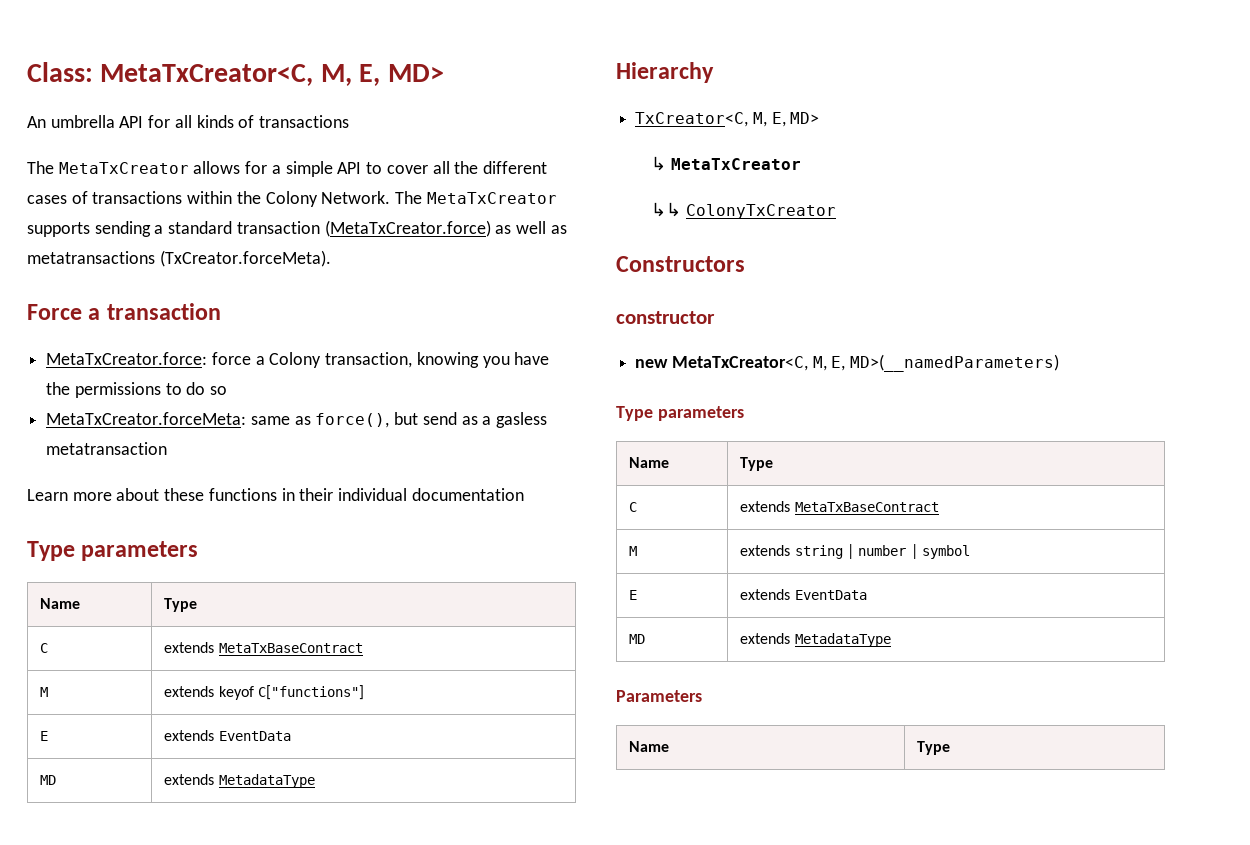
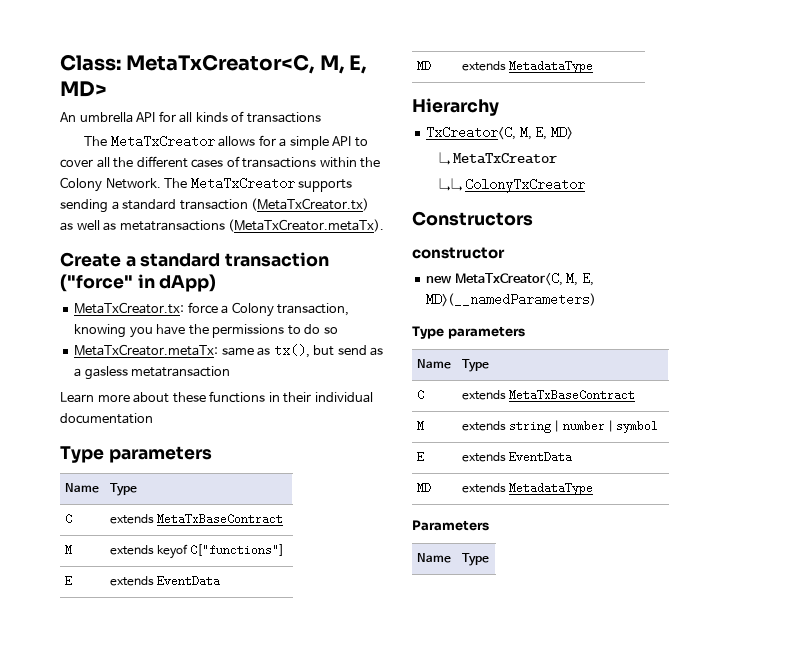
- The MetaTxCreator supports sending a standard transaction (MetaTxCreator.force) as well as metatransactions (TxCreator.forceMeta).
- Force a transaction
- MetaTxCreator.force: force a Colony transaction, knowing you have the permissions to do so
+ The MetaTxCreator supports sending a standard transaction (MetaTxCreator.tx) as well as metatransactions (MetaTxCreator.metaTx).
+ Create a standard transaction ("force" in dApp)
+ MetaTxCreator.tx: force a Colony transaction, knowing you have the permissions to do so
- MetaTxCreator.forceMeta: same as force(), but send as a gasless metatransaction
+ MetaTxCreator.metaTx: same as tx(), but send as a gasless metatransaction

